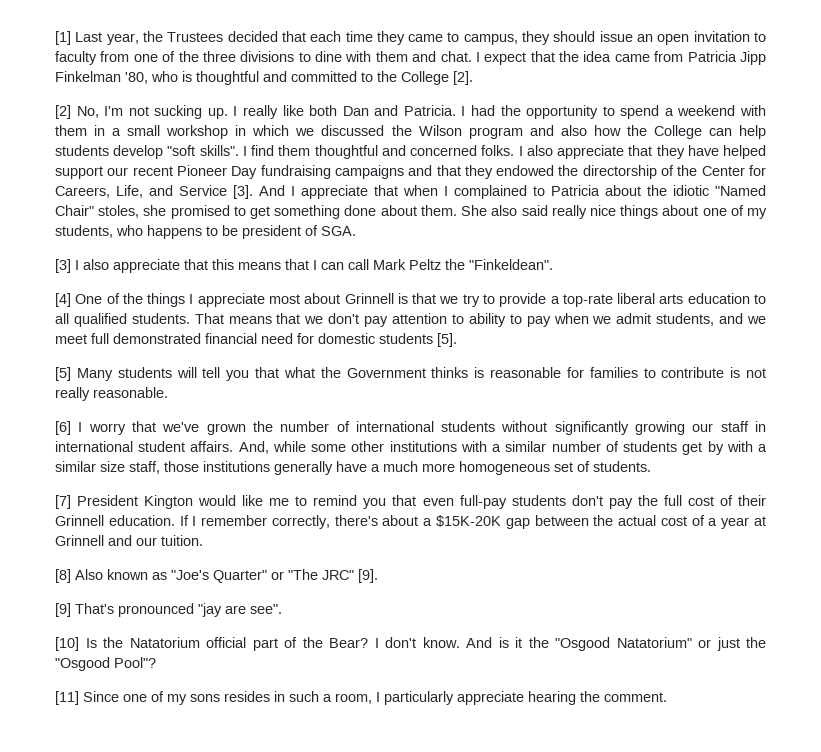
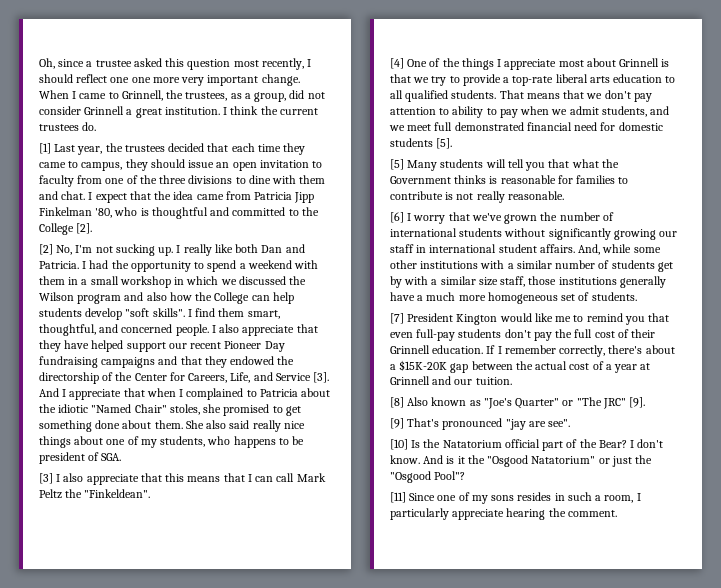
+ Oh, since a trustee asked this question most recently, I should reflect one one more very important change. When I came to Grinnell, the trustees, as a group, did not consider Grinnell a great institution. I think the current trustees do.
- [1] Last year, the Trustees decided that each time they came to campus, they should issue an open invitation to faculty from one of the three divisions to dine with them and chat.
+ [1] Last year, the trustees decided that each time they came to campus, they should issue an open invitation to faculty from one of the three divisions to dine with them and chat.
- I find them thoughtful and concerned folks.
+ I find them smart, thoughtful, and concerned people.

